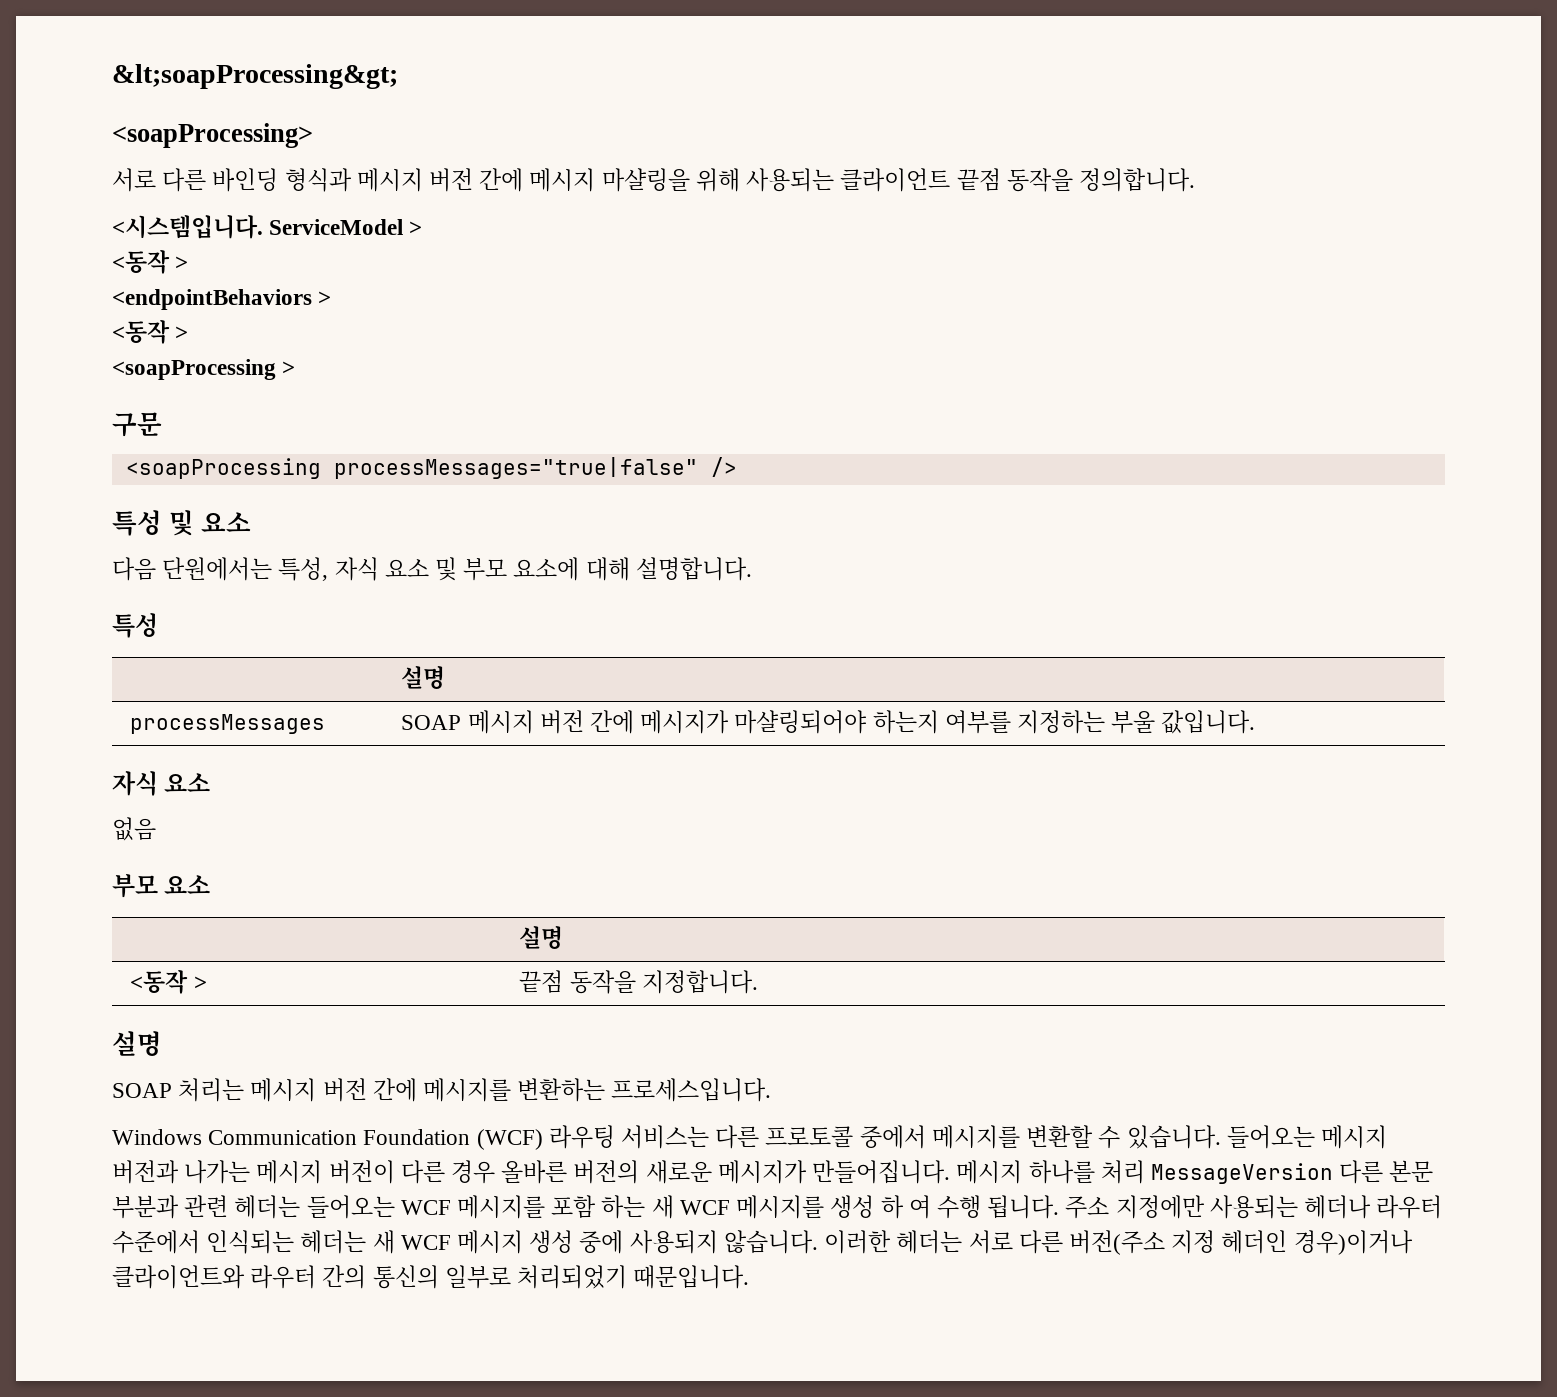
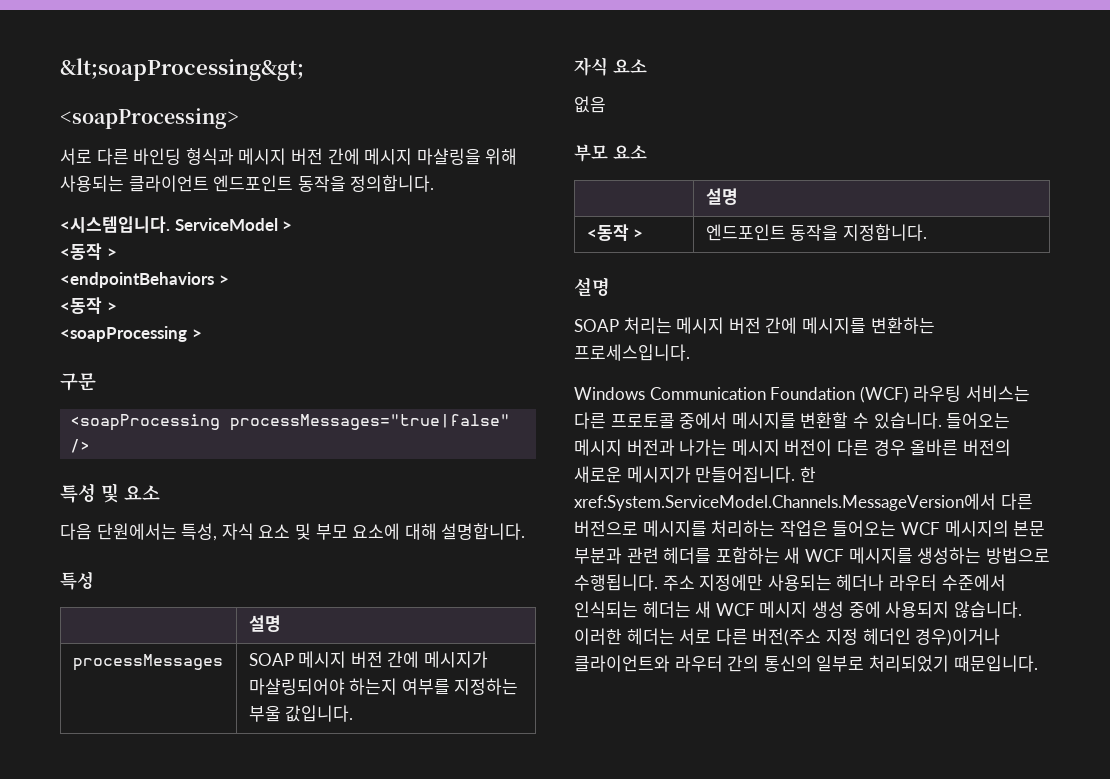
- 서로 다른 바인딩 형식과 메시지 버전 간에 메시지 마샬링을 위해 사용되는 클라이언트 끝점 동작을 정의합니다.
+ 서로 다른 바인딩 형식과 메시지 버전 간에 메시지 마샬링을 위해 사용되는 클라이언트 엔드포인트 동작을 정의합니다.
- <동작 > | 끝점 동작을 지정합니다.
+ <동작 > | 엔드포인트 동작을 지정합니다.
- 메시지 하나를 처리 MessageVersion 다른 본문 부분과 관련 헤더는 들어오는 WCF 메시지를 포함 하는 새 WCF 메시지를 생성 하 여 수행 됩니다.
+ 한 xref:System.ServiceModel.Channels.MessageVersion에서 다른 버전으로 메시지를 처리하는 작업은 들어오는 WCF 메시지의 본문 부분과 관련 헤더를 포함하는 새 WCF 메시지를 생성하는 방법으로 수행됩니다.

